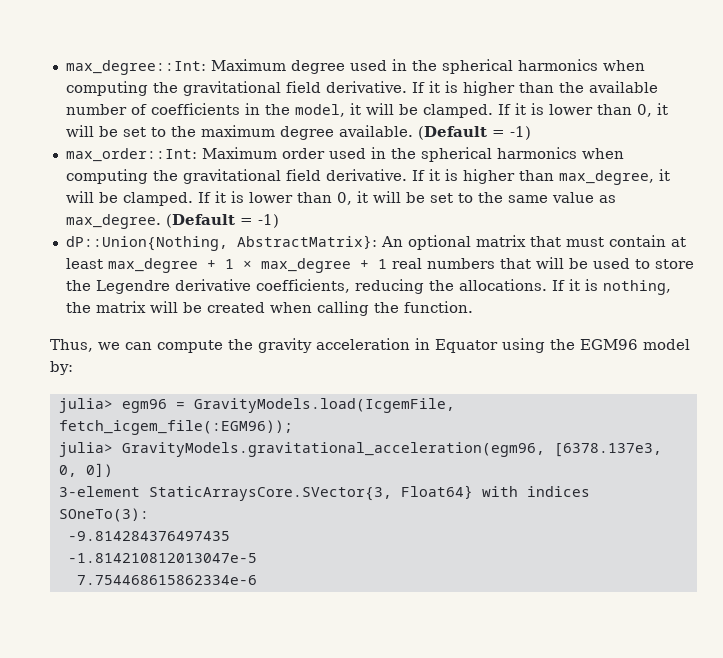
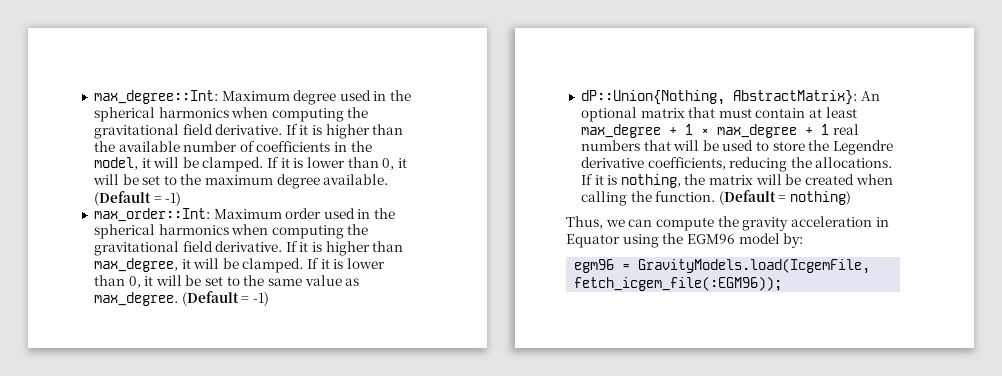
+ (Default = nothing)
- julia> egm96 = GravityModels.load(IcgemFile, fetch_icgem_file(:EGM96));
+ egm96 = GravityModels.load(IcgemFile, fetch_icgem_file(:EGM96));
- julia> GravityModels.gravitational_acceleration(egm96, [6378.137e3, 0, 0])
- 3-element StaticArraysCore.SVector{3, Float64} with indices SOneTo(3):
- -9.814284376497435
- -1.814210812013047e-5
- 7.754468615862334e-6

